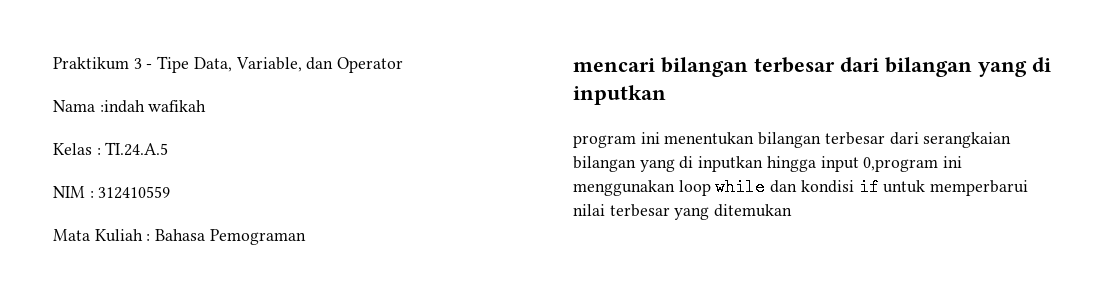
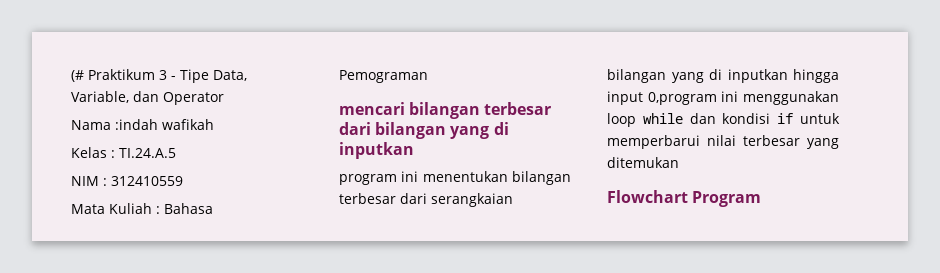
- Praktikum 3 - Tipe Data, Variable, dan Operator
+ (# Praktikum 3 - Tipe Data, Variable, dan Operator
+ Flowchart Program

